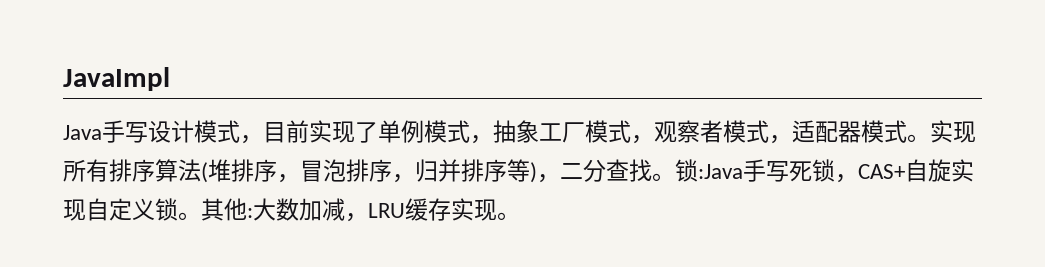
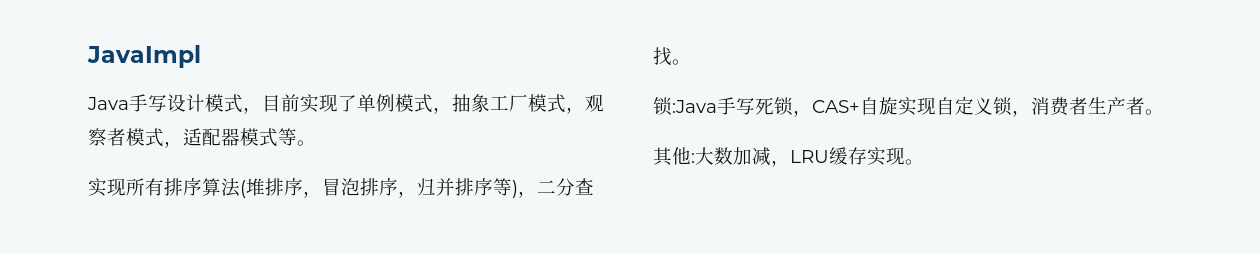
- Java手写设计模式，目前实现了单例模式，抽象工厂模式，观察者模式，适配器模式。实现所有排序算法(堆排序，冒泡排序，归并排序等)，二分查找。锁:Java手写死锁，CAS+自旋实现自定义锁。其他:大数加减，LRU缓存实现。
+ Java手写设计模式，目前实现了单例模式，抽象工厂模式，观察者模式，适配器模式等。
+ 实现所有排序算法(堆排序，冒泡排序，归并排序等)，二分查找。
+ 锁:Java手写死锁，CAS+自旋实现自定义锁，消费者生产者。
+ 其他:大数加减，LRU缓存实现。

